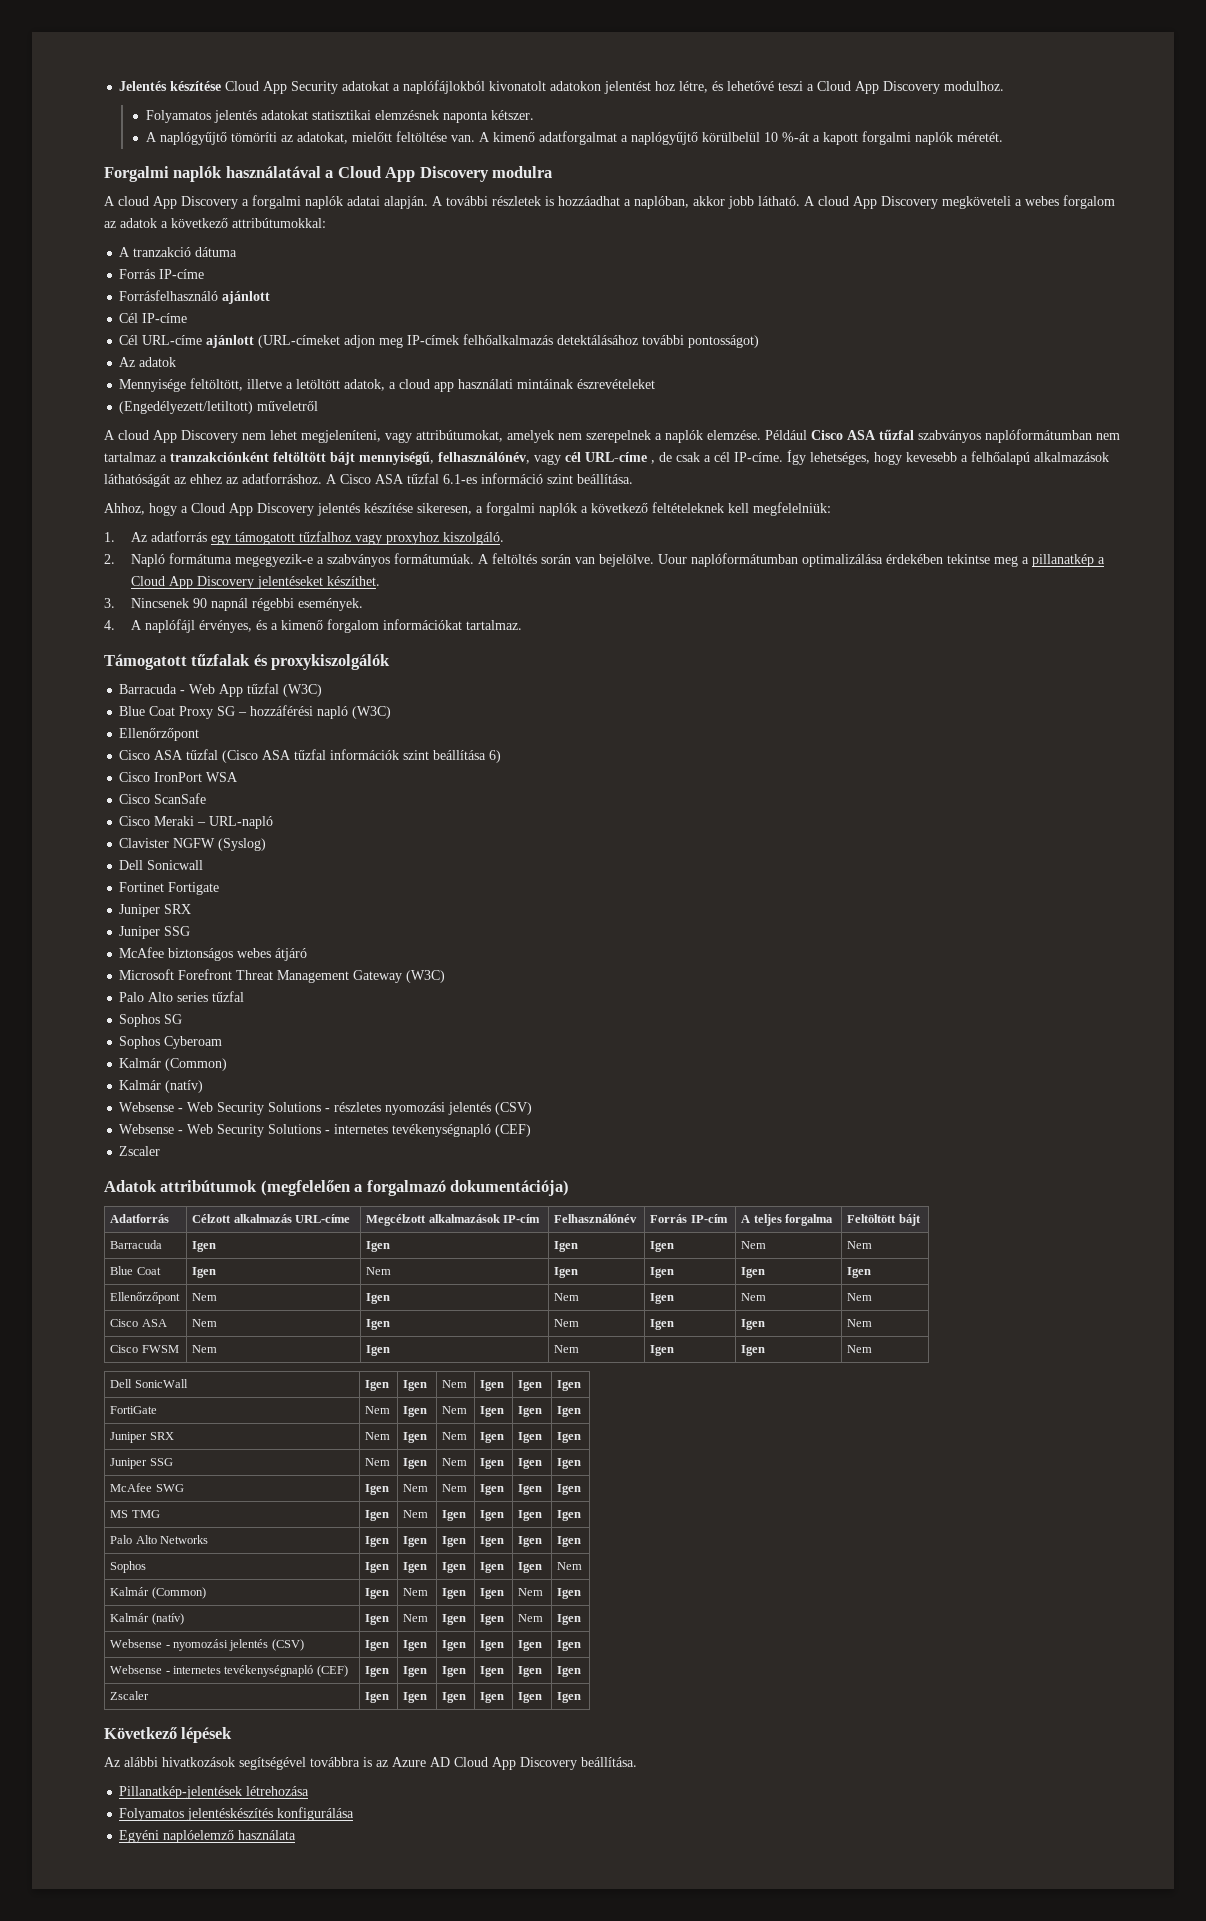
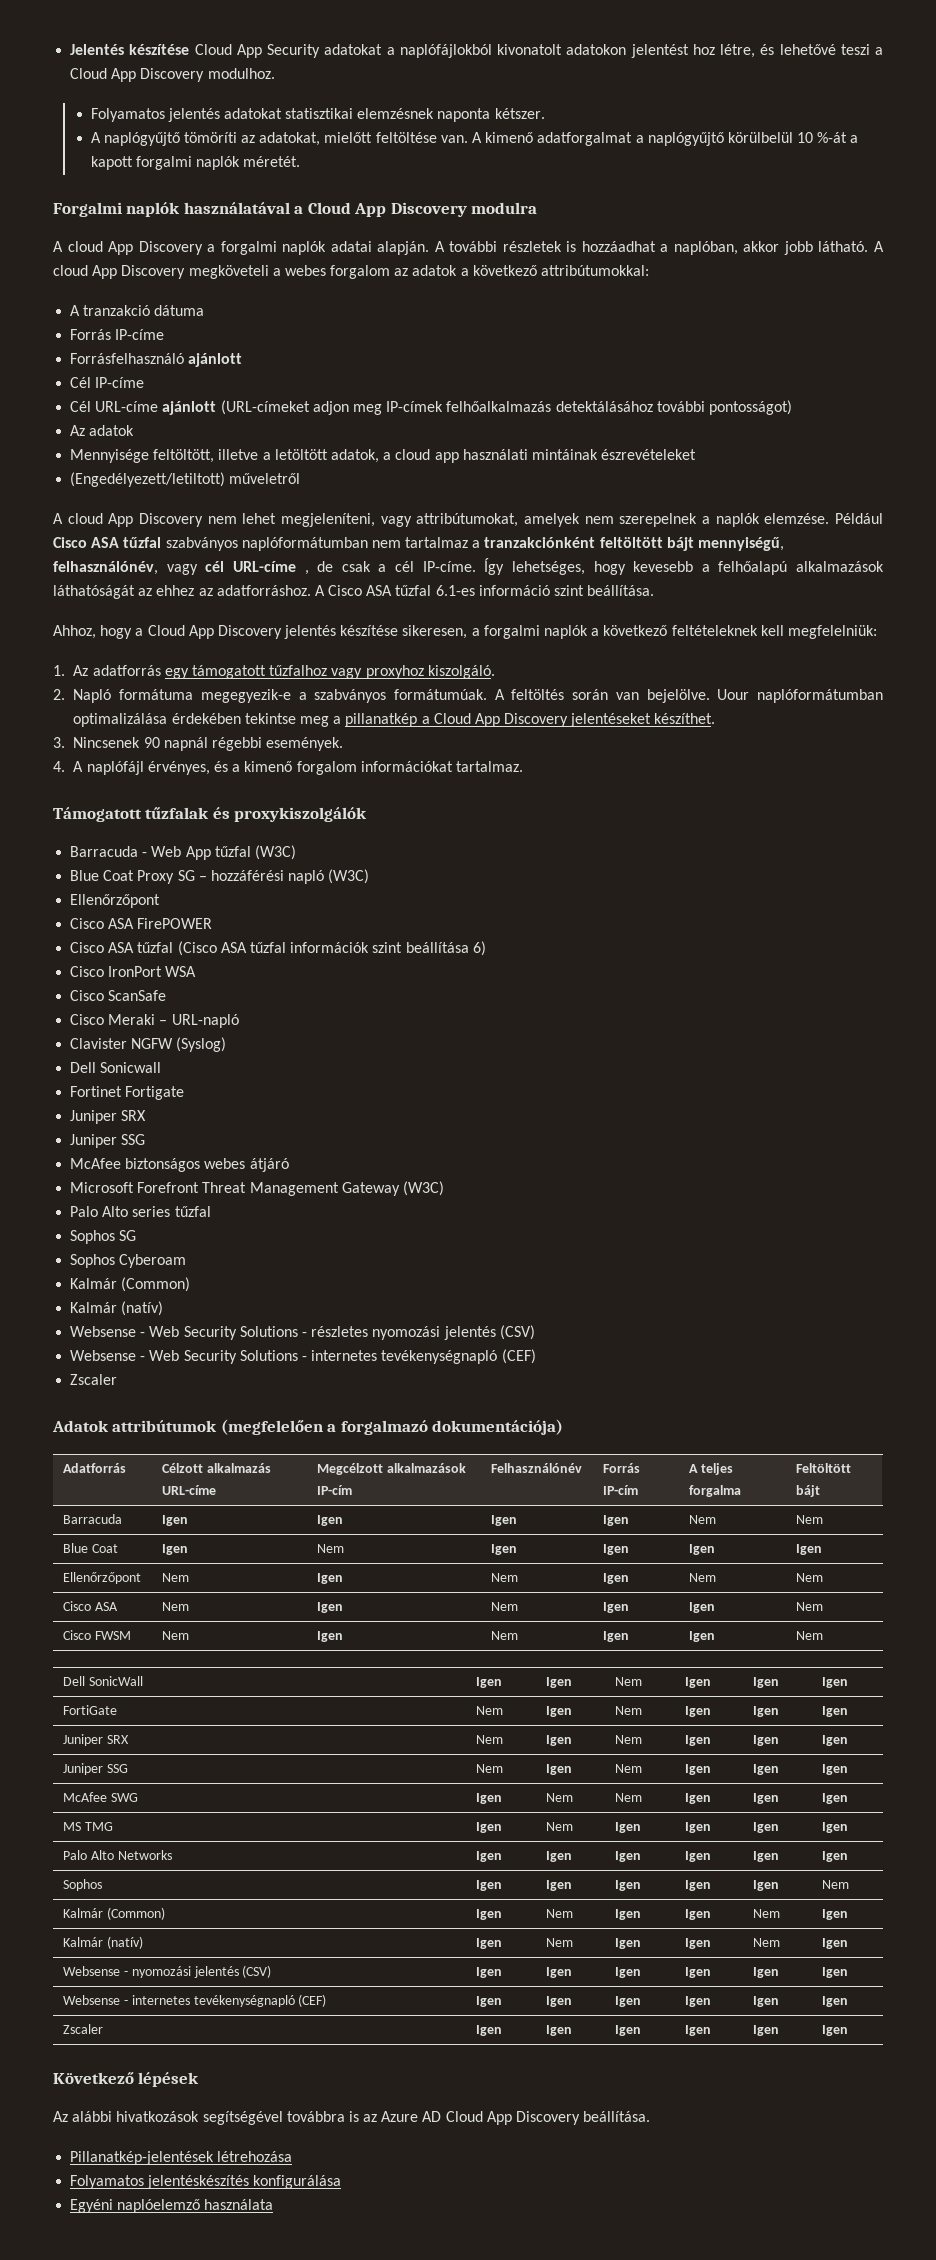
+ Cisco ASA FirePOWER

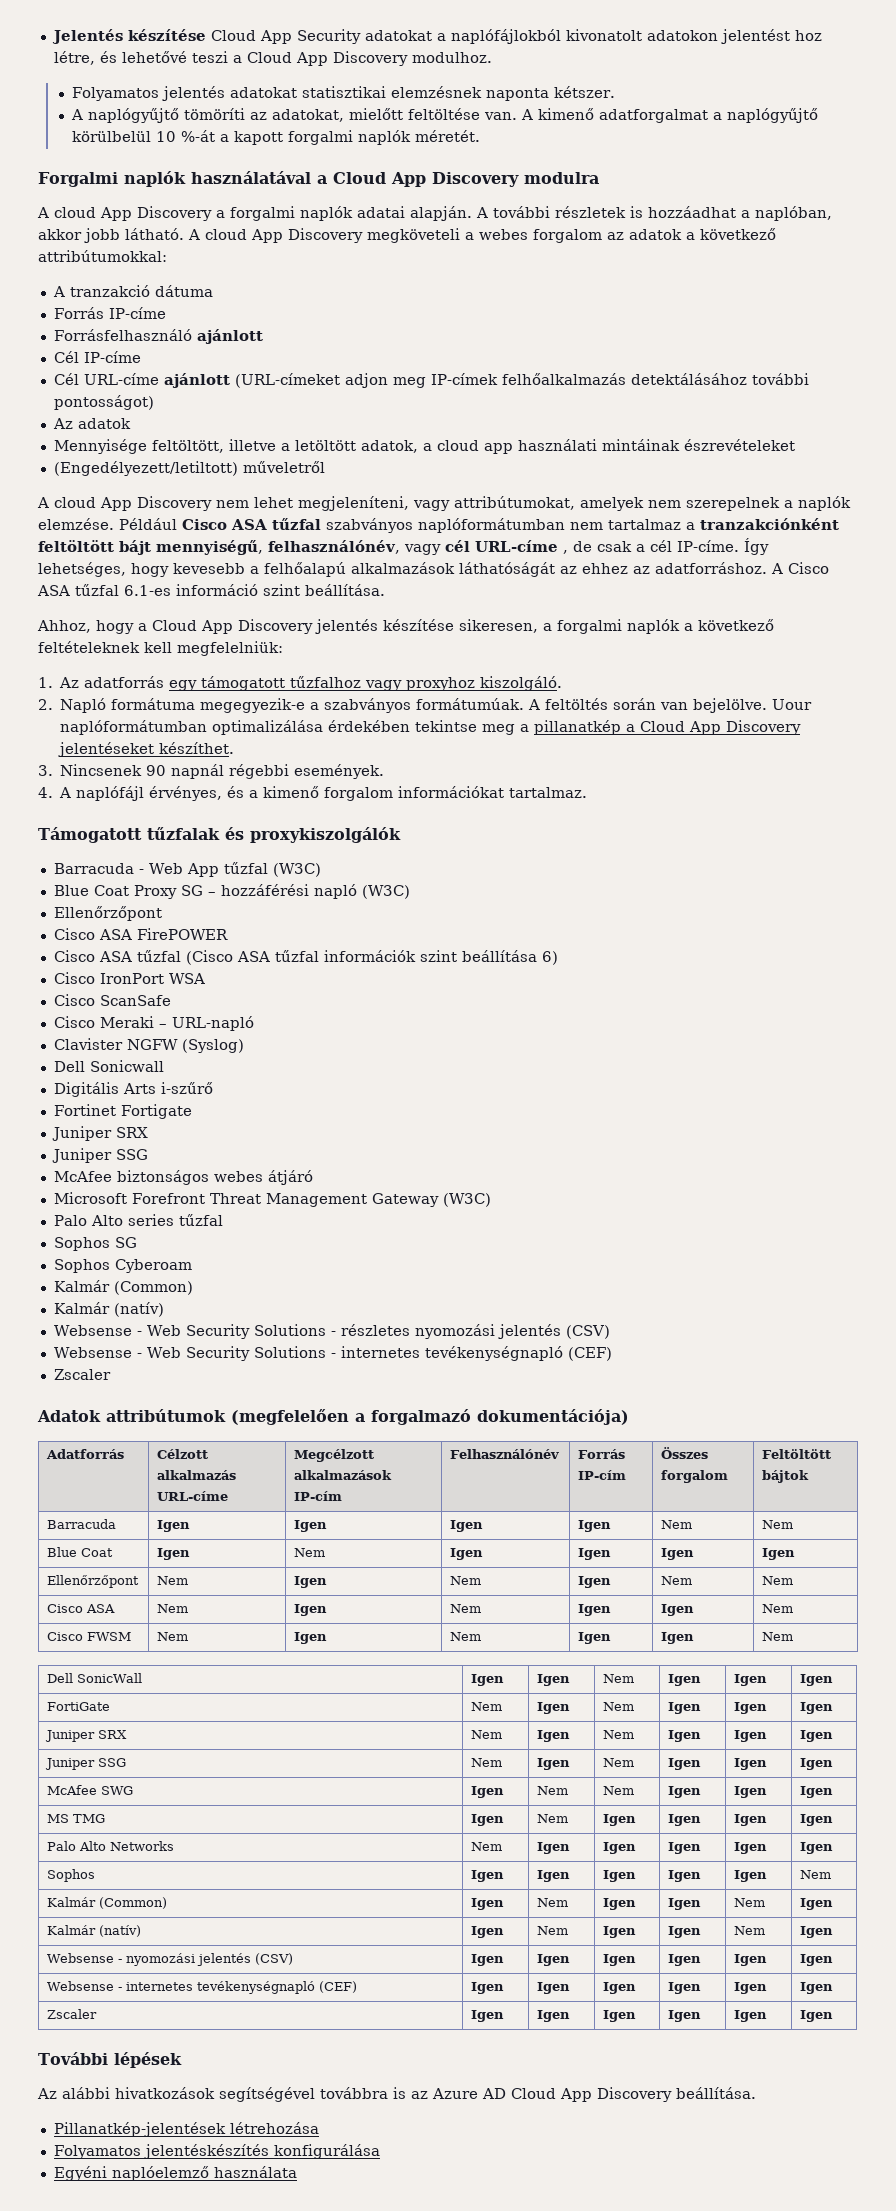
+ Digitális Arts i-szűrő
- Adatforrás | Célzott alkalmazás URL-címe | Megcélzott alkalmazások IP-cím | Felhasználónév | Forrás IP-cím | A teljes forgalma | Feltöltött bájt
+ Adatforrás | Célzott alkalmazás URL-címe | Megcélzott alkalmazások IP-cím | Felhasználónév | Forrás IP-cím | Összes forgalom | Feltöltött bájtok
- Palo Alto Networks | Igen | Igen | Igen | Igen | Igen | Igen
+ Palo Alto Networks | Nem | Igen | Igen | Igen | Igen | Igen
- Következő lépések
+ További lépések

